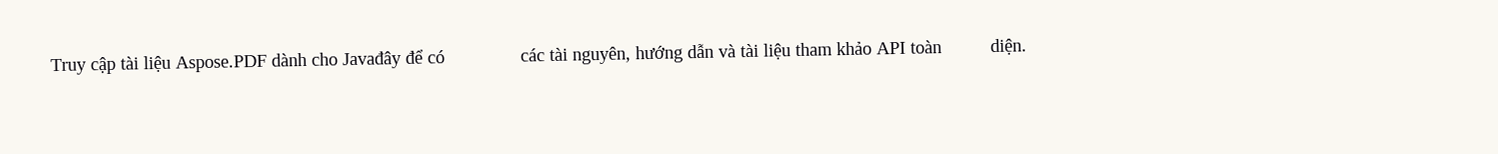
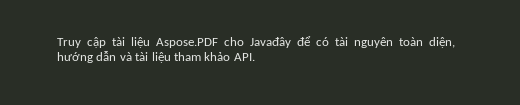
- Truy cập tài liệu Aspose.PDF dành cho Javađây để có các tài nguyên, hướng dẫn và tài liệu tham khảo API toàn diện.
+ Truy cập tài liệu Aspose.PDF cho Javađây để có tài nguyên toàn diện, hướng dẫn và tài liệu tham khảo API.

